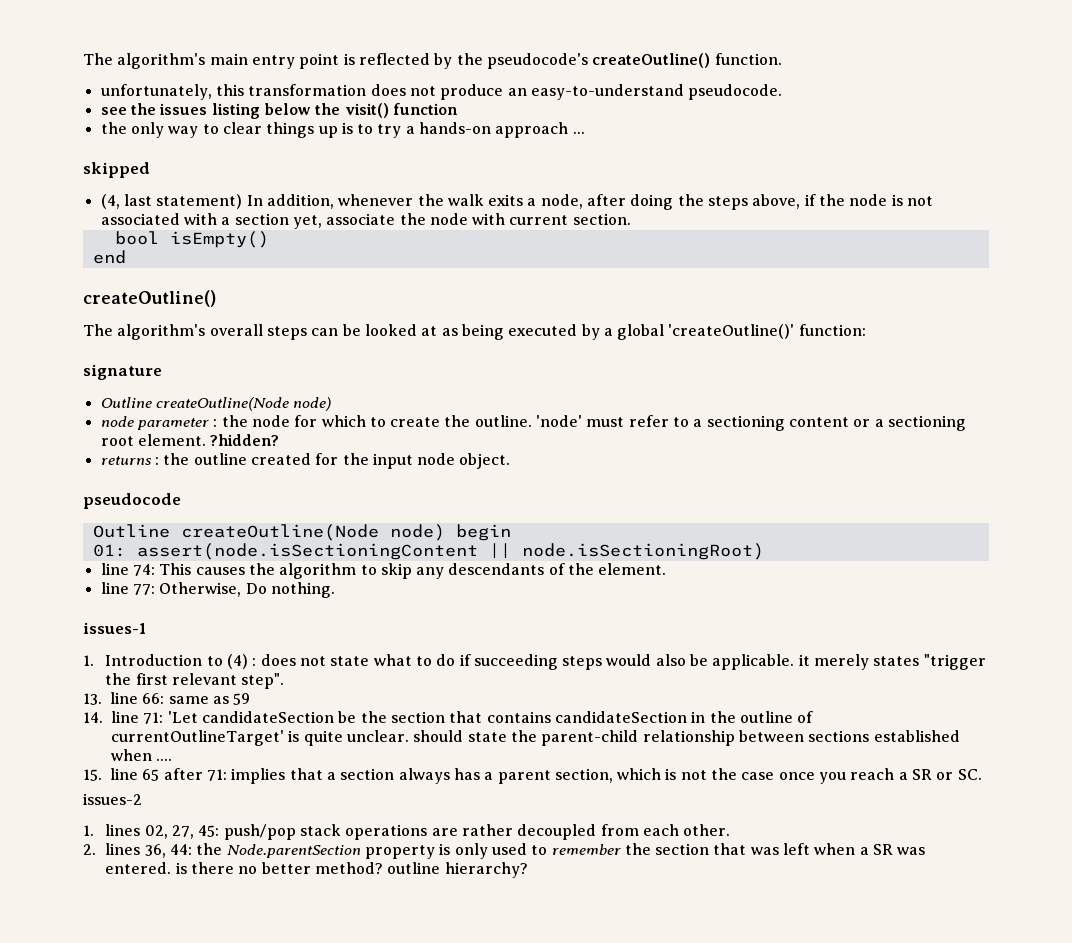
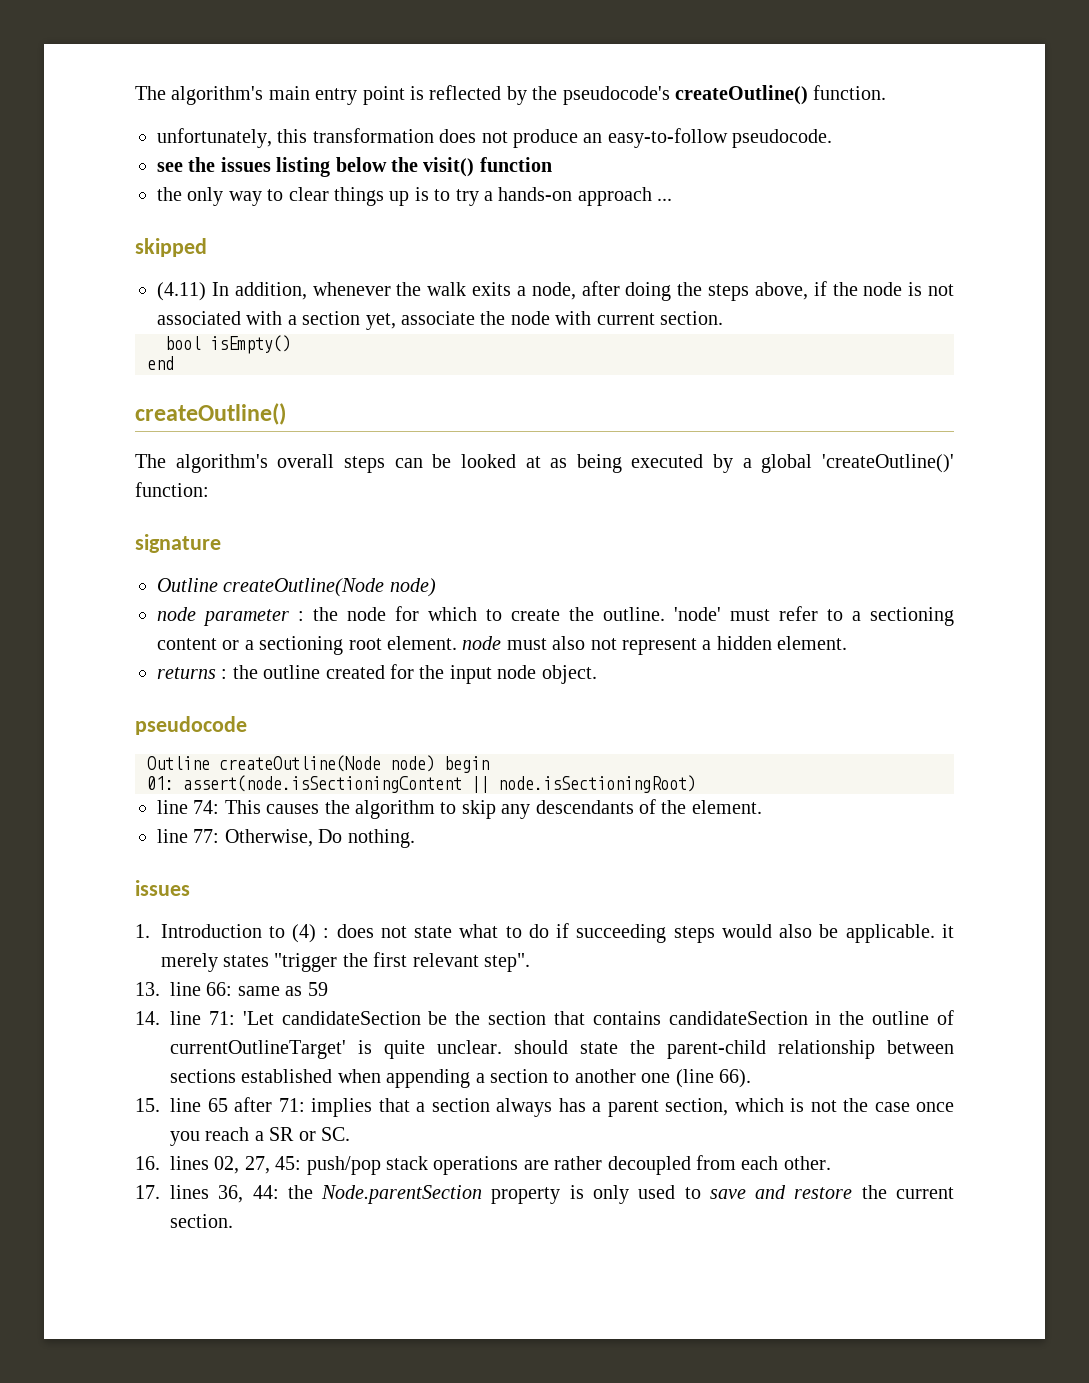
- unfortunately, this transformation does not produce an easy-to-understand pseudocode.
+ unfortunately, this transformation does not produce an easy-to-follow pseudocode.
- (4, last statement) In addition, whenever the walk exits a node, after doing the steps above, if the node is not associated with a section yet, associate the node with current section.
+ (4.11) In addition, whenever the walk exits a node, after doing the steps above, if the node is not associated with a section yet, associate the node with current section.
- 'node' must refer to a sectioning content or a sectioning root element. ?hidden?
+ 'node' must refer to a sectioning content or a sectioning root element. node must also not represent a hidden element.
  line 77: Otherwise, Do nothing.
- issues-1
+ issues
- 14. line 71: 'Let candidateSection be the section that contains candidateSection in the outline of currentOutlineTarget' is quite unclear. should state the parent-child relationship between sections established when ....
+ 14. line 71: 'Let candidateSection be the section that contains candidateSection in the outline of currentOutlineTarget' is quite unclear. should state the parent-child relationship between sections established when appending a section to another one (line 66).
- issues-2
- 1. lines 02, 27, 45: push/pop stack operations are rather decoupled from each other.
+ 16. lines 02, 27, 45: push/pop stack operations are rather decoupled from each other.
- 2. lines 36, 44: the Node.parentSection property is only used to remember the section that was left when a SR was entered. is there no better method? outline hierarchy?
+ 17. lines 36, 44: the Node.parentSection property is only used to save and restore the current section.

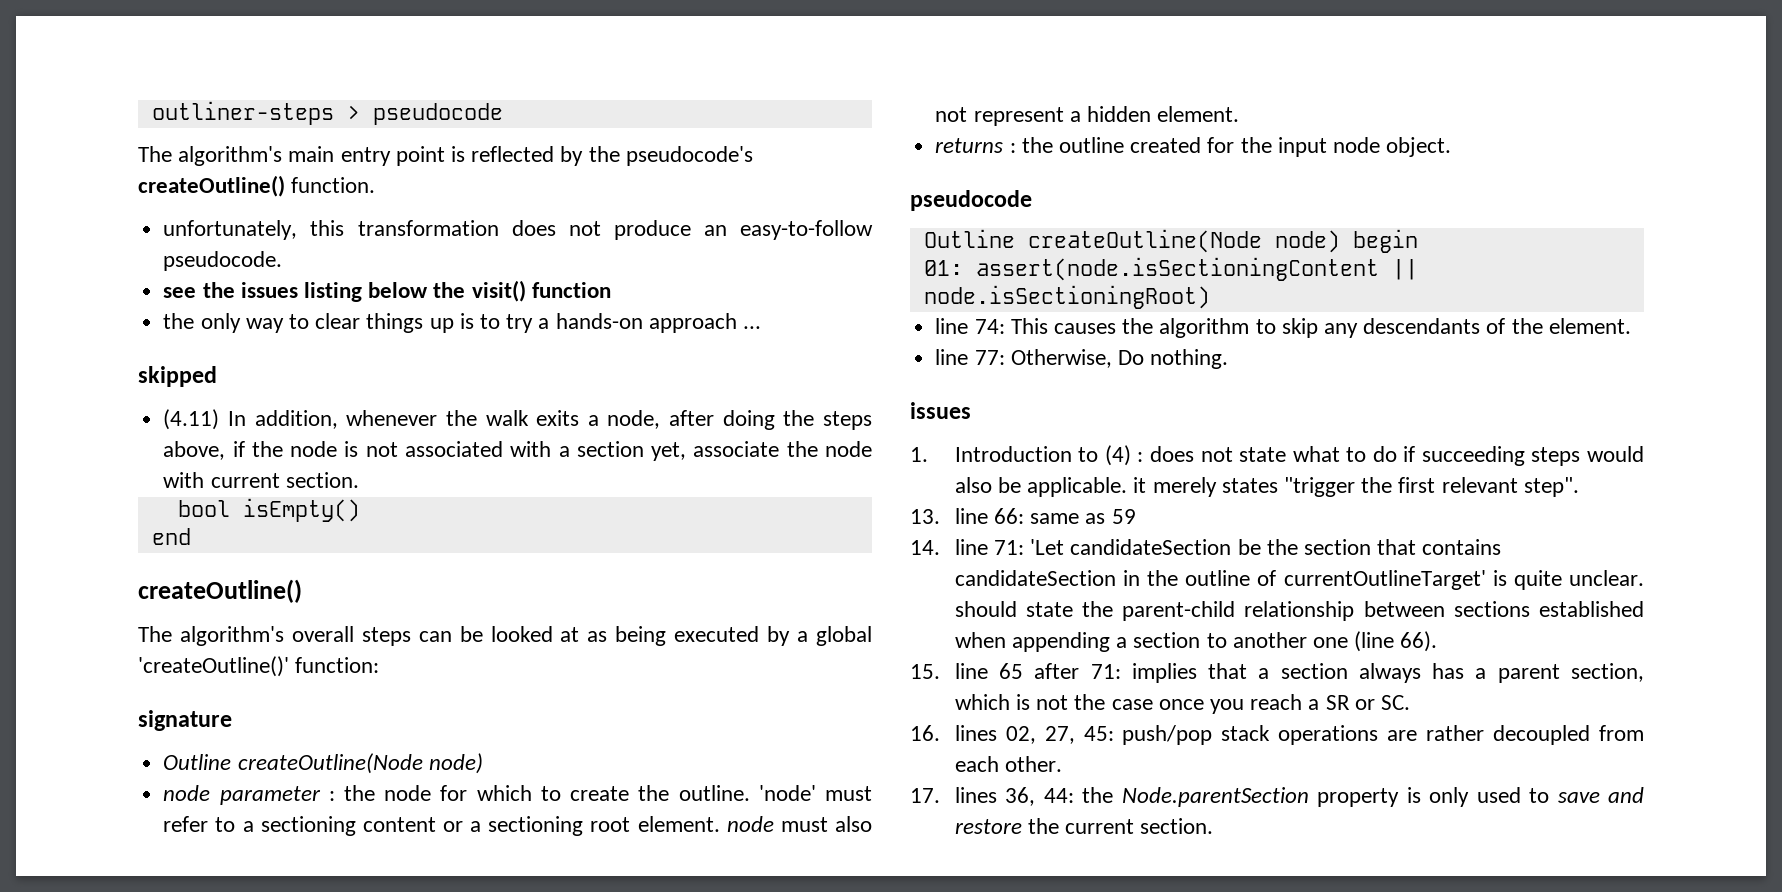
+ outliner-steps > pseudocode

